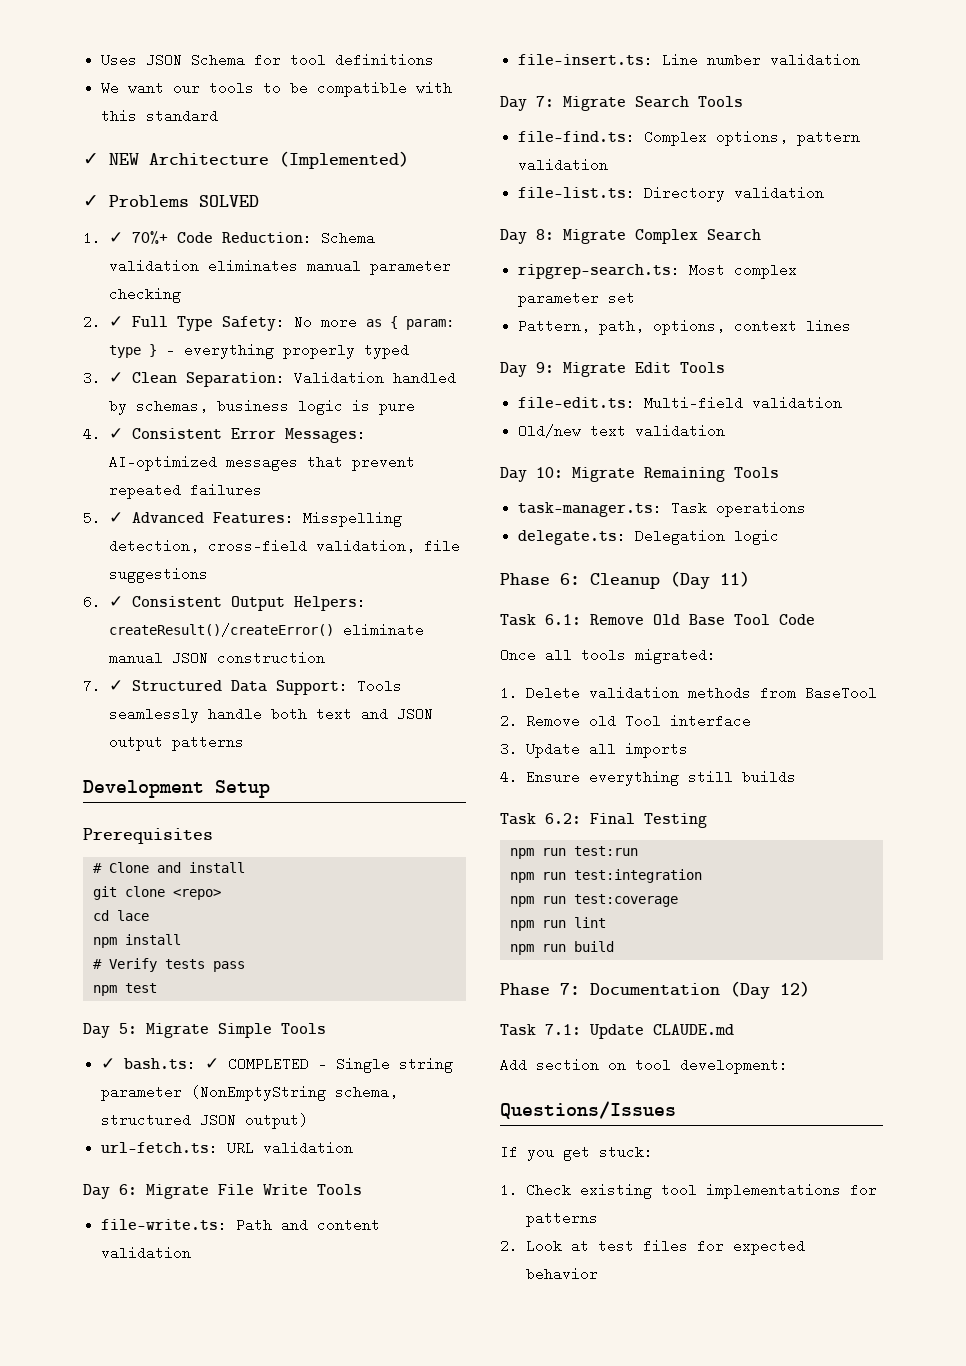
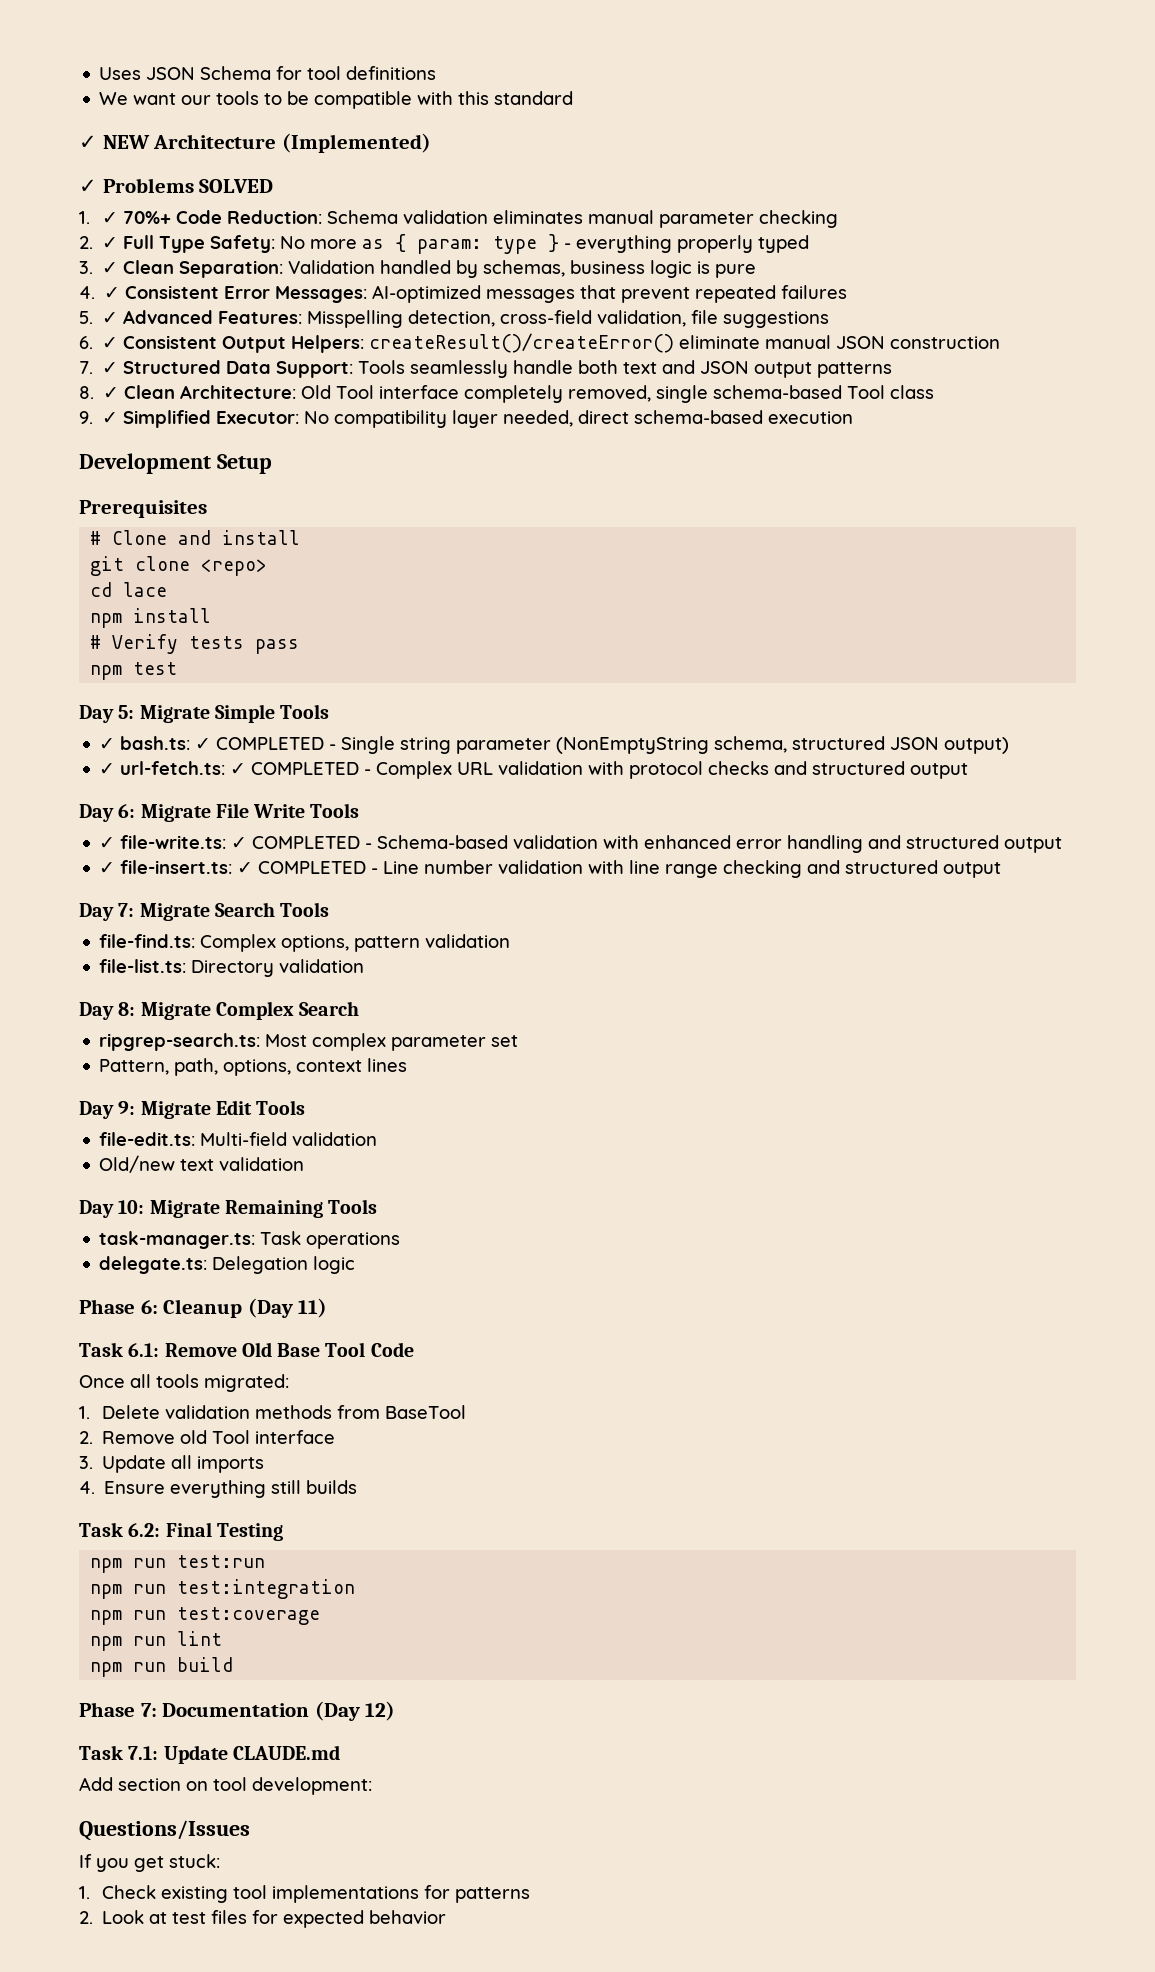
+ 8. ✓ Clean Architecture: Old Tool interface completely removed, single schema-based Tool class
+ 9. ✓ Simplified Executor: No compatibility layer needed, direct schema-based execution
- url-fetch.ts: URL validation
+ ✓ url-fetch.ts: ✓ COMPLETED - Complex URL validation with protocol checks and structured output
- file-write.ts: Path and content validation
- file-insert.ts: Line number validation
+ ✓ file-write.ts: ✓ COMPLETED - Schema-based validation with enhanced error handling and structured output
+ ✓ file-insert.ts: ✓ COMPLETED - Line number validation with line range checking and structured output

